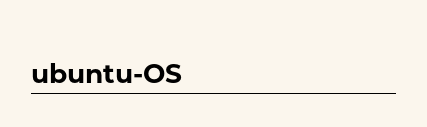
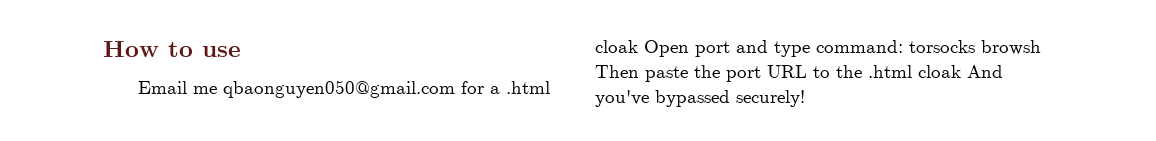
- ubuntu-OS
+ How to use
+ Email me qbaonguyen050@gmail.com for a .html cloak Open port and type command: torsocks browsh Then paste the port URL to the .html cloak And you've bypassed securely!

